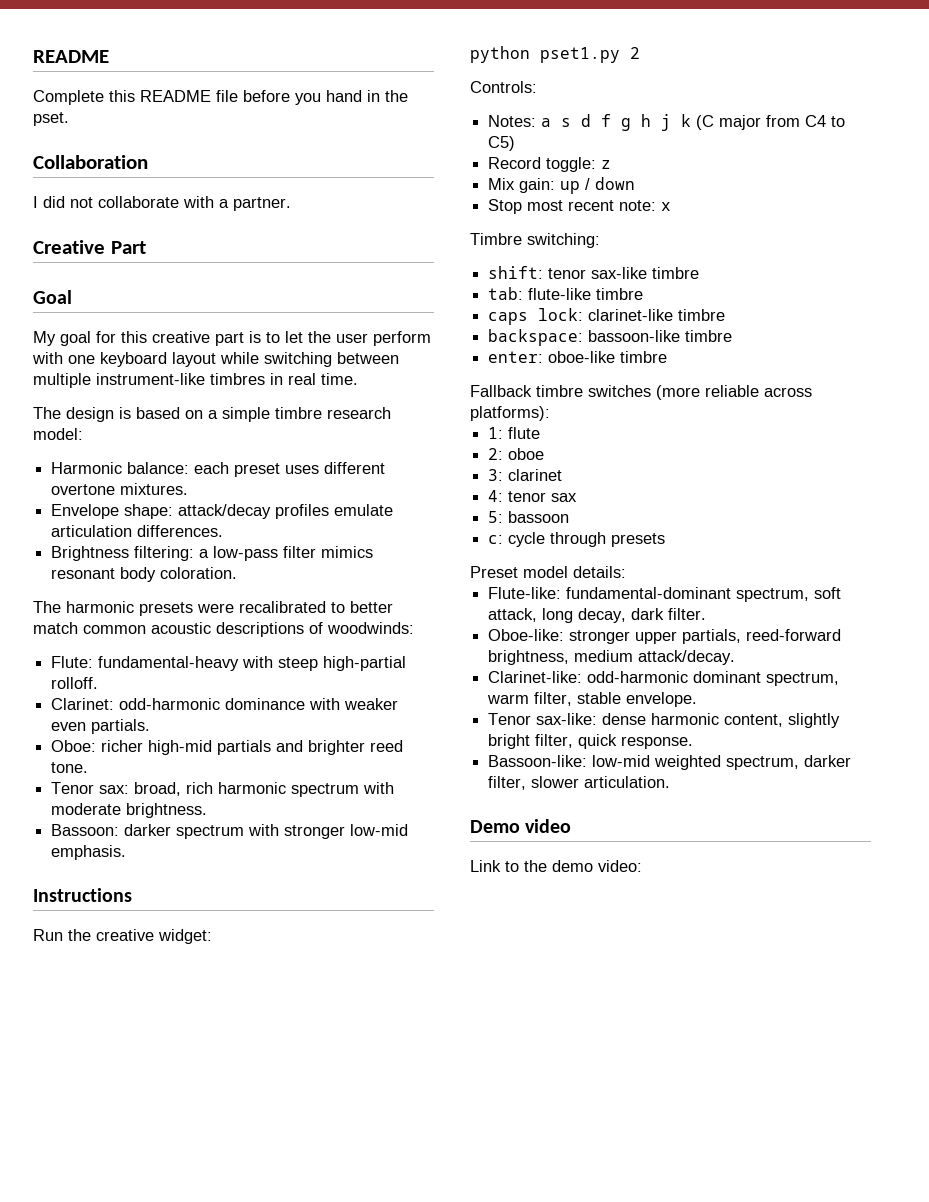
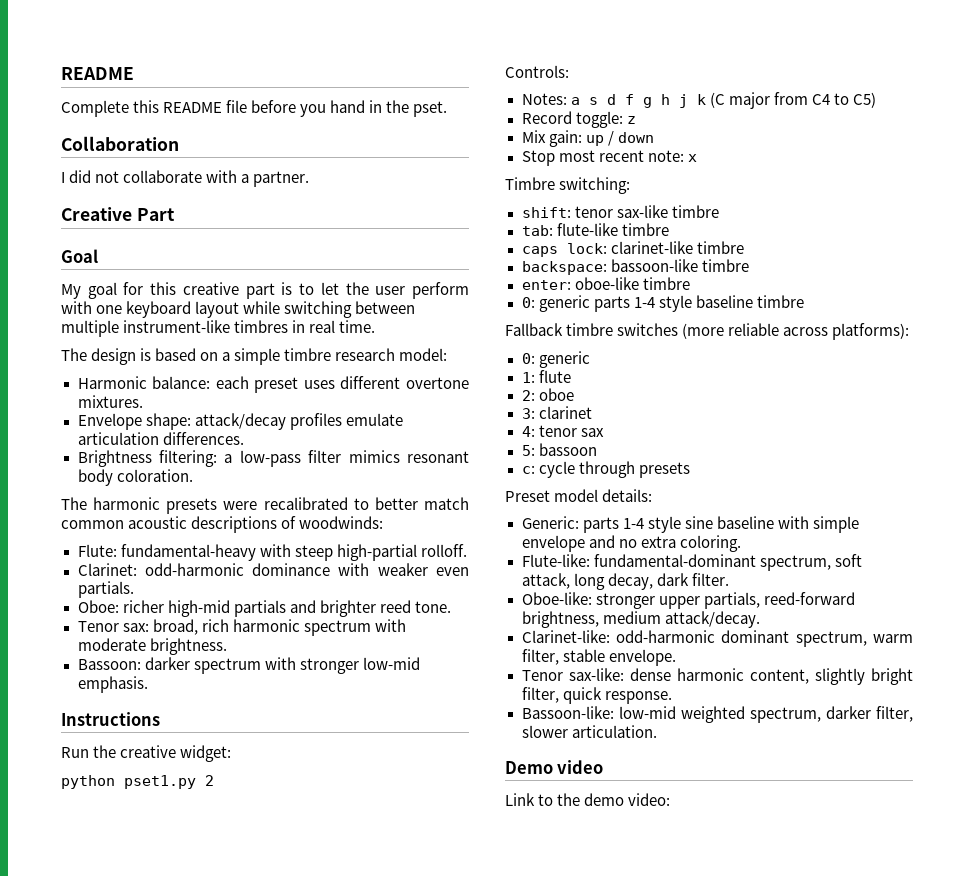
+ 0: generic parts 1-4 style baseline timbre
  Fallback timbre switches (more reliable across platforms):
+ 0: generic
+ Generic: parts 1-4 style sine baseline with simple envelope and no extra coloring.

